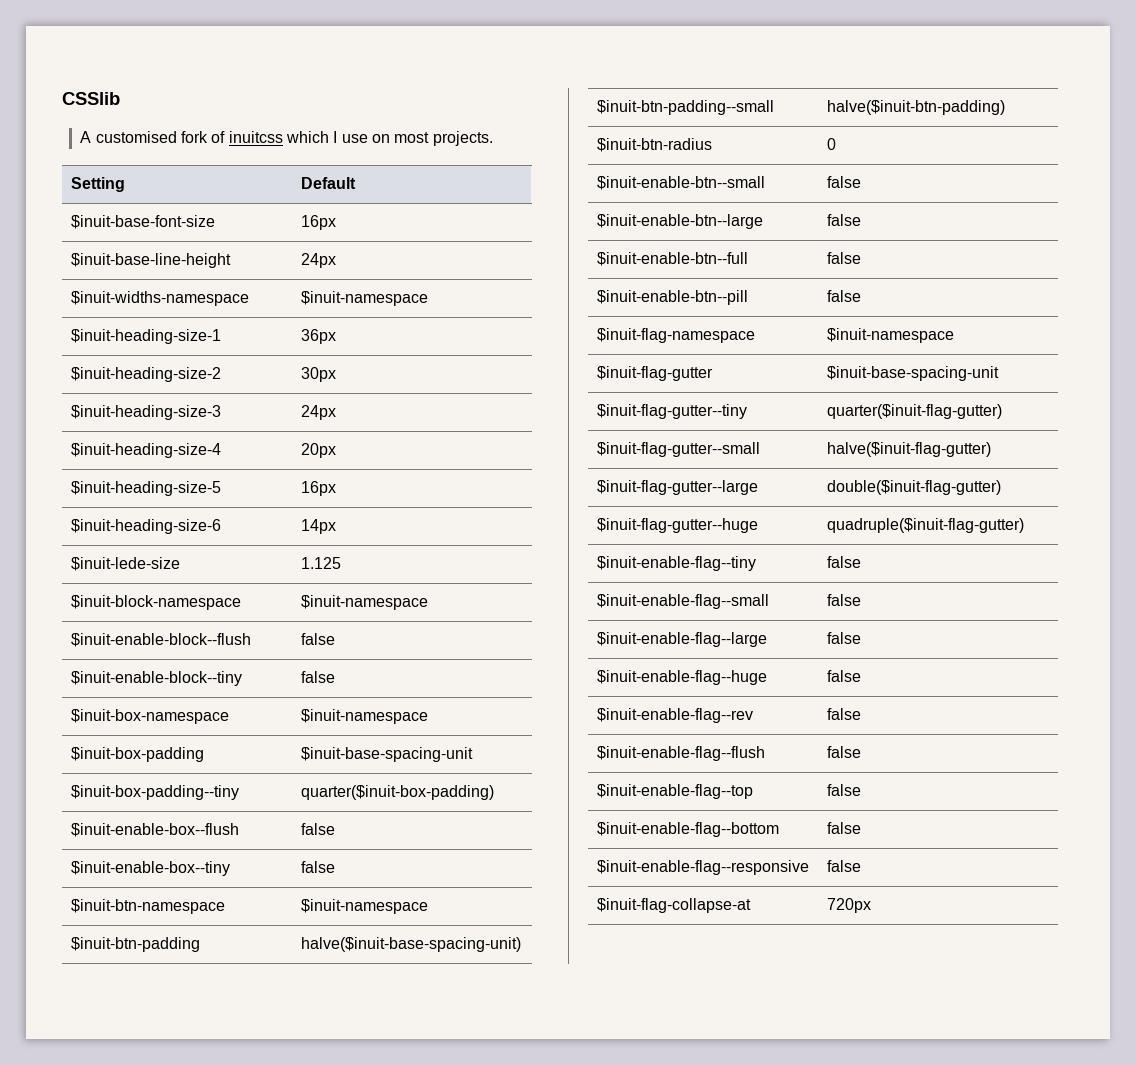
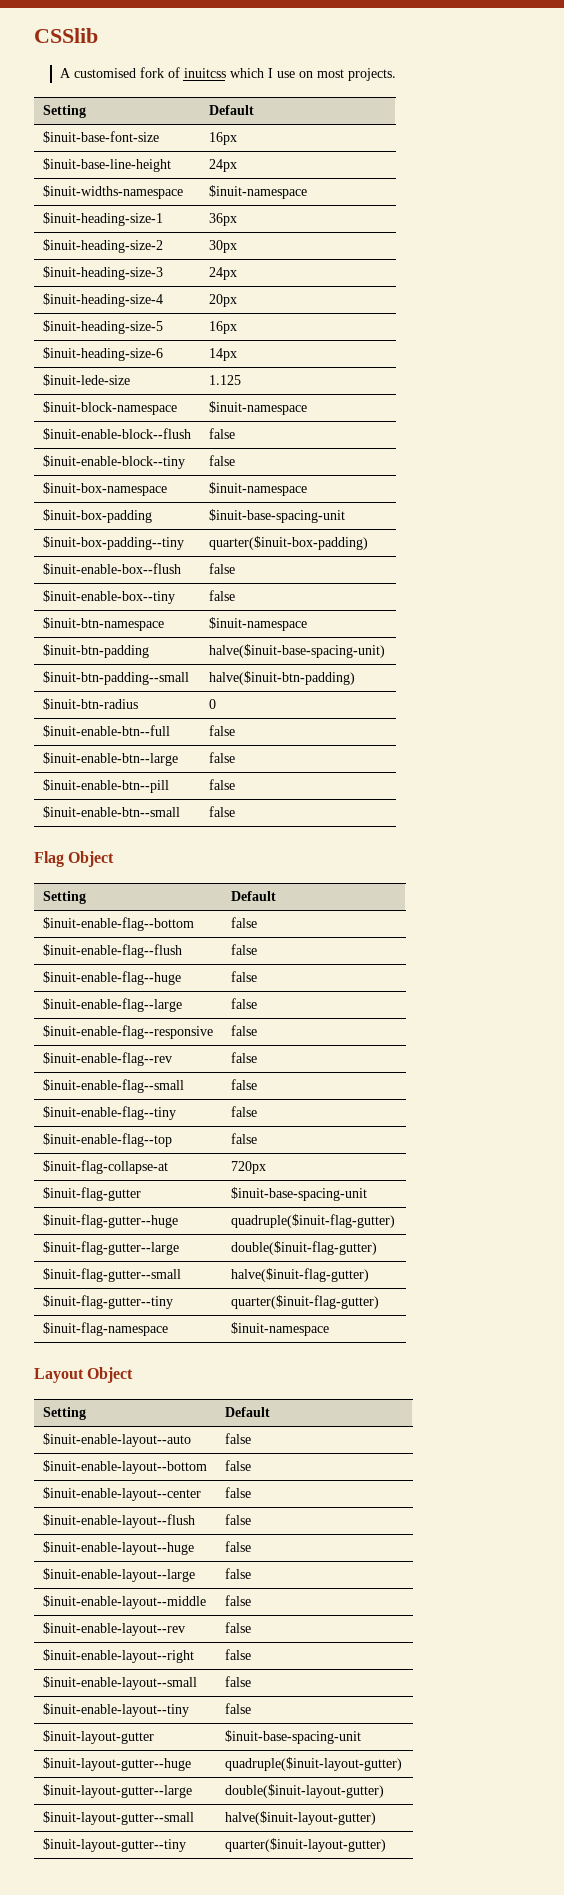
- $inuit-enable-btn--small | false
+ $inuit-enable-btn--full | false
- $inuit-enable-btn--full | false
+ $inuit-enable-btn--small | false
+ Flag Object
+ Setting | Default
+ $inuit-enable-flag--bottom | false
+ $inuit-enable-flag--flush | false
+ $inuit-enable-flag--huge | false
+ $inuit-enable-flag--large | false
+ $inuit-enable-flag--responsive | false
+ $inuit-enable-flag--rev | false
+ $inuit-enable-flag--small | false
+ $inuit-enable-flag--tiny | false
+ $inuit-enable-flag--top | false
+ $inuit-flag-collapse-at | 720px
+ $inuit-flag-gutter | $inuit-base-spacing-unit
+ $inuit-flag-gutter--huge | quadruple($inuit-flag-gutter)
+ $inuit-flag-gutter--large | double($inuit-flag-gutter)
+ $inuit-flag-gutter--small | halve($inuit-flag-gutter)
+ $inuit-flag-gutter--tiny | quarter($inuit-flag-gutter)
  $inuit-flag-namespace | $inuit-namespace
- $inuit-flag-gutter | $inuit-base-spacing-unit
- $inuit-flag-gutter--tiny | quarter($inuit-flag-gutter)
- $inuit-flag-gutter--small | halve($inuit-flag-gutter)
- $inuit-flag-gutter--large | double($inuit-flag-gutter)
- $inuit-flag-gutter--huge | quadruple($inuit-flag-gutter)
- $inuit-enable-flag--tiny | false
- $inuit-enable-flag--small | false
- $inuit-enable-flag--large | false
- $inuit-enable-flag--huge | false
- $inuit-enable-flag--rev | false
- $inuit-enable-flag--flush | false
- $inuit-enable-flag--top | false
- $inuit-enable-flag--bottom | false
- $inuit-enable-flag--responsive | false
- $inuit-flag-collapse-at | 720px
+ Layout Object
+ Setting | Default
+ $inuit-enable-layout--auto | false
+ $inuit-enable-layout--bottom | false
+ $inuit-enable-layout--center | false
+ $inuit-enable-layout--flush | false
+ $inuit-enable-layout--huge | false
+ $inuit-enable-layout--large | false
+ $inuit-enable-layout--middle | false
+ $inuit-enable-layout--rev | false
+ $inuit-enable-layout--right | false
+ $inuit-enable-layout--small | false
+ $inuit-enable-layout--tiny | false
+ $inuit-layout-gutter | $inuit-base-spacing-unit
+ $inuit-layout-gutter--huge | quadruple($inuit-layout-gutter)
+ $inuit-layout-gutter--large | double($inuit-layout-gutter)
+ $inuit-layout-gutter--small | halve($inuit-layout-gutter)
+ $inuit-layout-gutter--tiny | quarter($inuit-layout-gutter)

